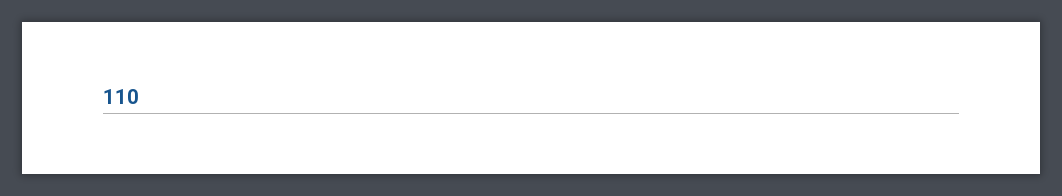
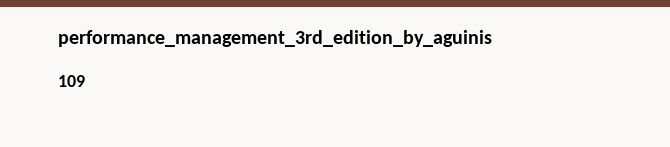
- 110
+ performance_management_3rd_edition_by_aguinis
+ 109

